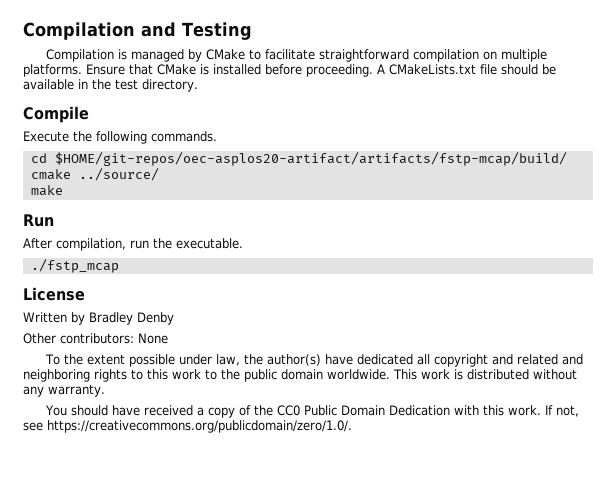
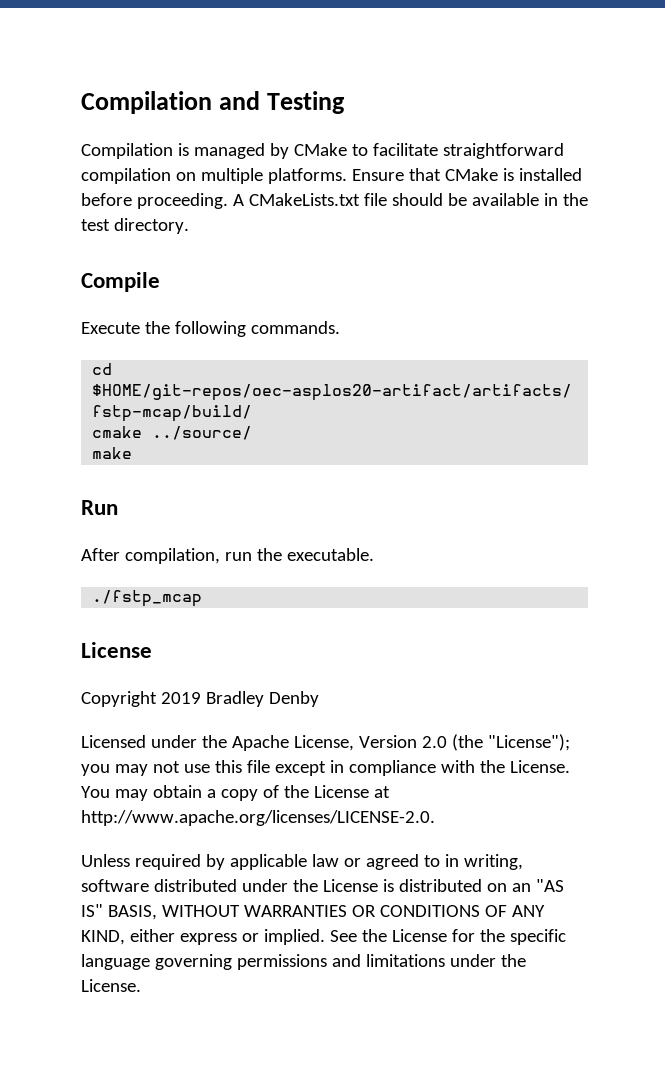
- Written by Bradley Denby
+ Copyright 2019 Bradley Denby
- Other contributors: None
- To the extent possible under law, the author(s) have dedicated all copyright and related and neighboring rights to this work to the public domain worldwide. This work is distributed without any warranty.
- You should have received a copy of the CC0 Public Domain Dedication with this work. If not, see https://creativecommons.org/publicdomain/zero/1.0/.
+ Licensed under the Apache License, Version 2.0 (the "License"); you may not use this file except in compliance with the License. You may obtain a copy of the License at http://www.apache.org/licenses/LICENSE-2.0.
+ Unless required by applicable law or agreed to in writing, software distributed under the License is distributed on an "AS IS" BASIS, WITHOUT WARRANTIES OR CONDITIONS OF ANY KIND, either express or implied. See the License for the specific language governing permissions and limitations under the License.

